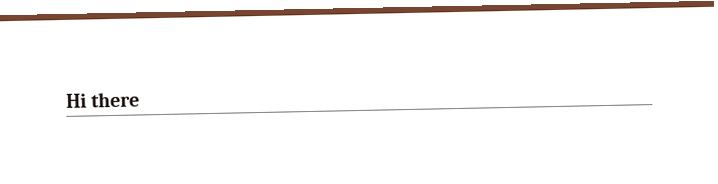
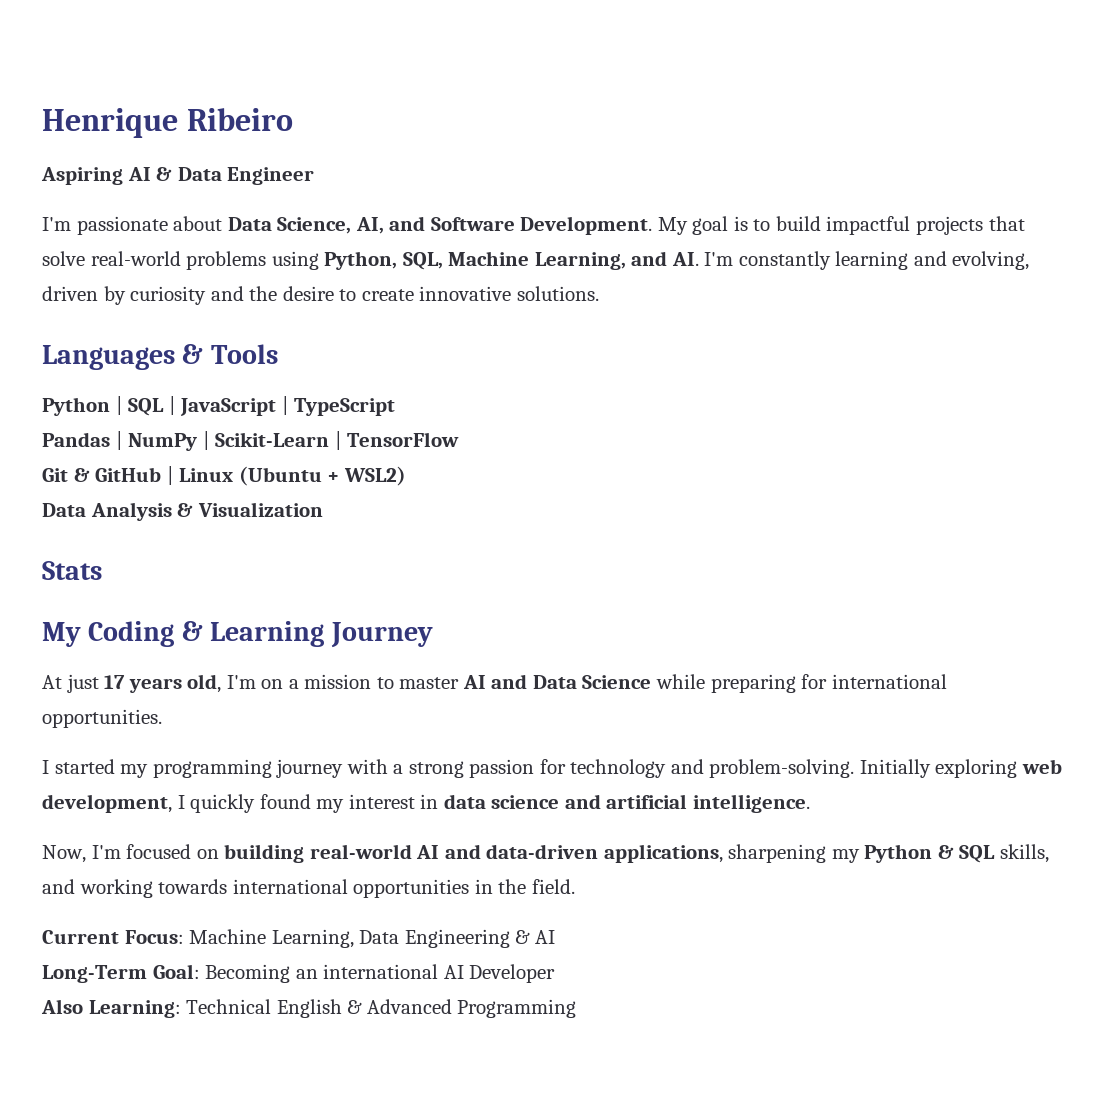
- Hi there
+ Henrique Ribeiro
+ Aspiring AI & Data Engineer
+ I'm passionate about Data Science, AI, and Software Development. My goal is to build impactful projects that solve real-world problems using Python, SQL, Machine Learning, and AI. I'm constantly learning and evolving, driven by curiosity and the desire to create innovative solutions.
+ Languages & Tools
+ Python | SQL | JavaScript | TypeScript
+ Pandas | NumPy | Scikit-Learn | TensorFlow
+ Git & GitHub | Linux (Ubuntu + WSL2)
+ Data Analysis & Visualization
+ Stats
+ My Coding & Learning Journey
+ At just 17 years old, I'm on a mission to master AI and Data Science while preparing for international opportunities.
+ I started my programming journey with a strong passion for technology and problem-solving. Initially exploring web development, I quickly found my interest in data science and artificial intelligence.
+ Now, I'm focused on building real-world AI and data-driven applications, sharpening my Python & SQL skills, and working towards international opportunities in the field.
+ Current Focus: Machine Learning, Data Engineering & AI
+ Long-Term Goal: Becoming an international AI Developer
+ Also Learning: Technical English & Advanced Programming

